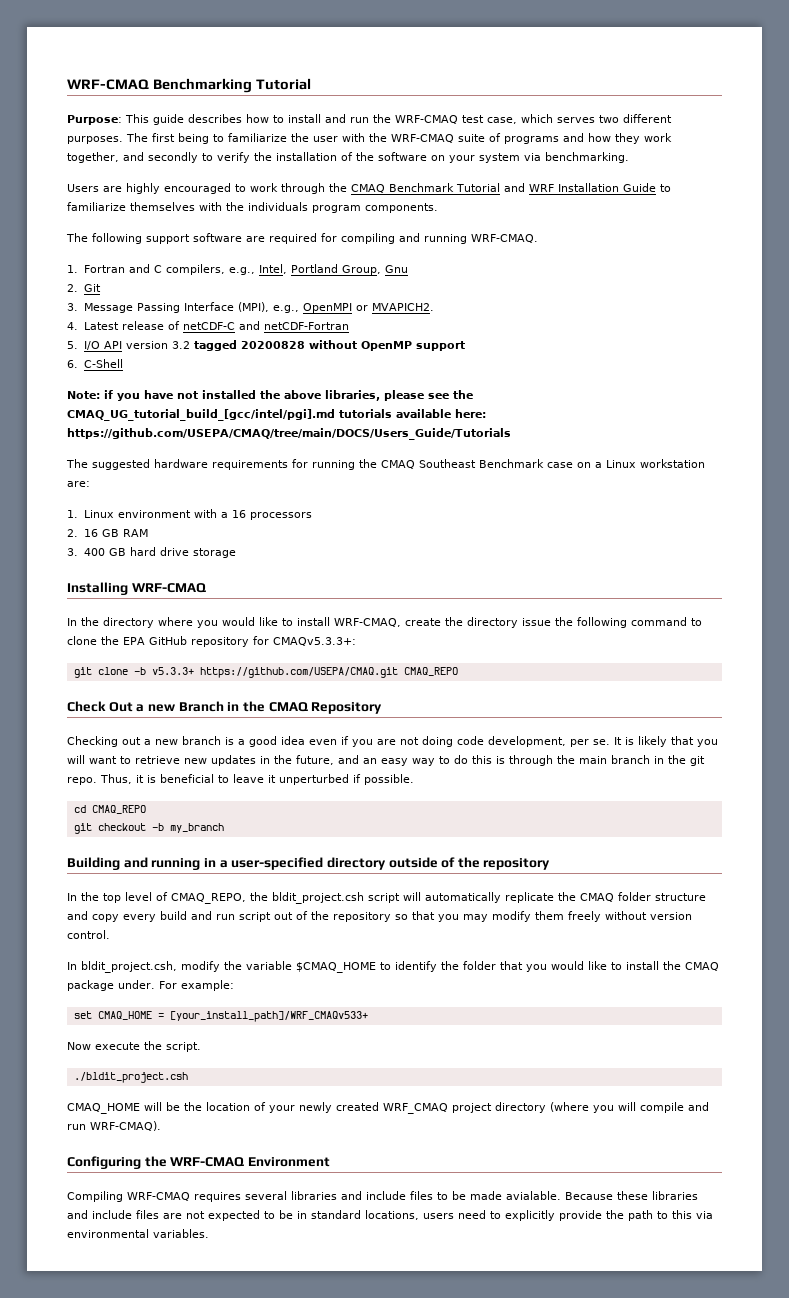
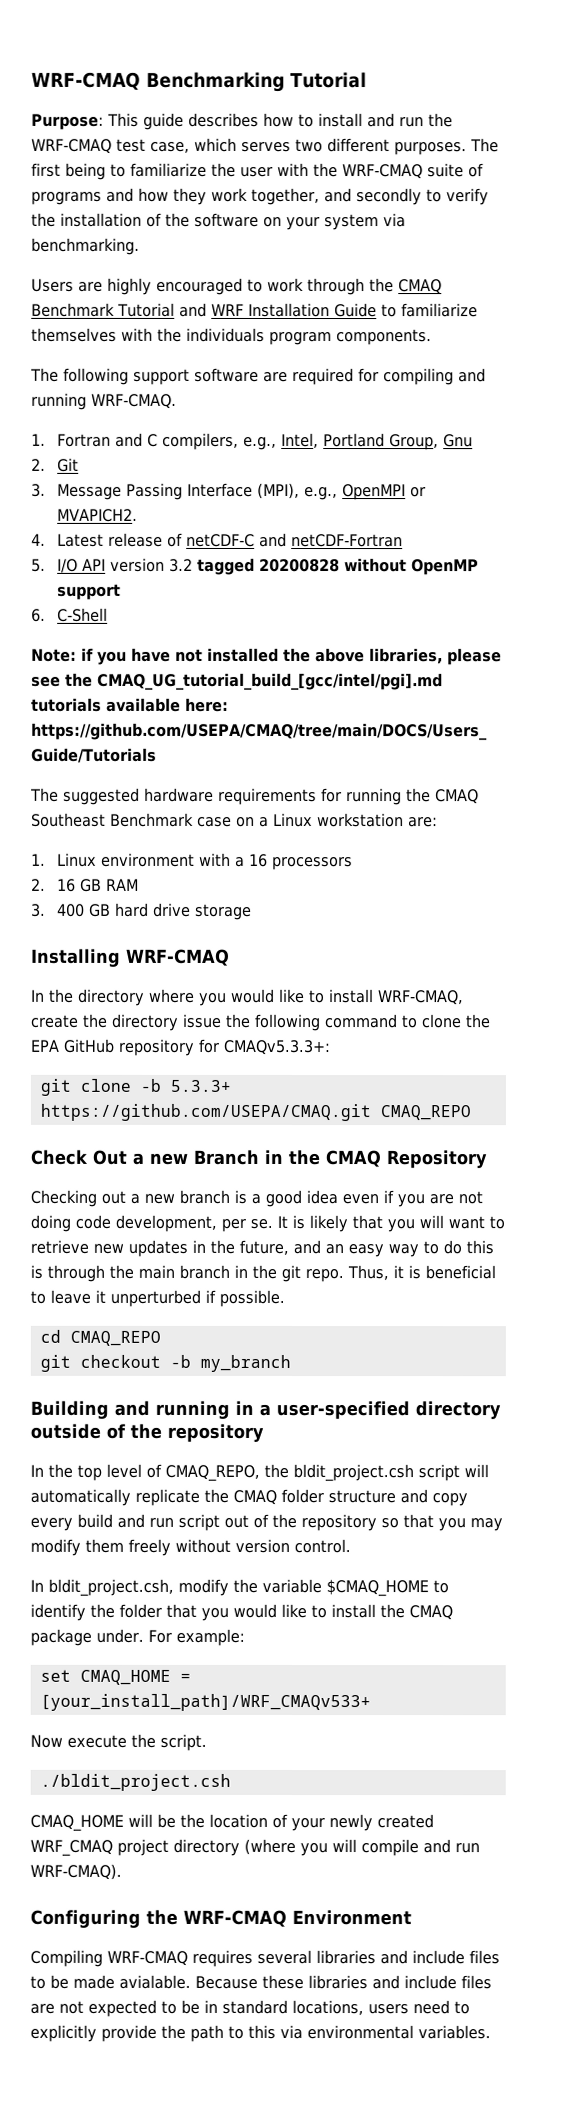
- git clone -b v5.3.3+ https://github.com/USEPA/CMAQ.git CMAQ_REPO
+ git clone -b 5.3.3+ https://github.com/USEPA/CMAQ.git CMAQ_REPO

